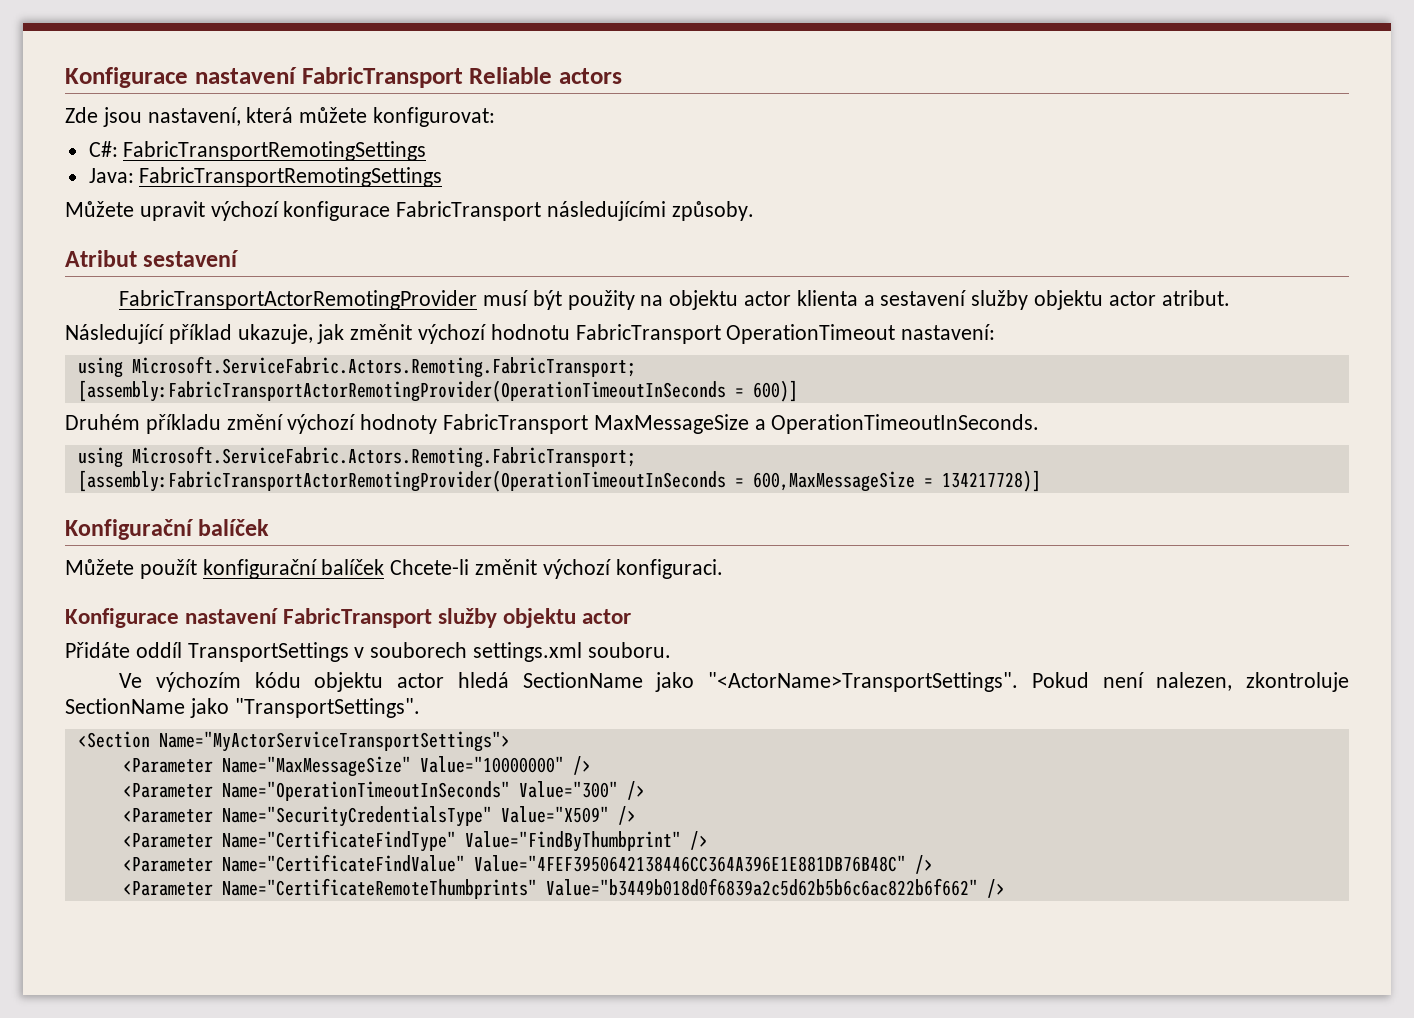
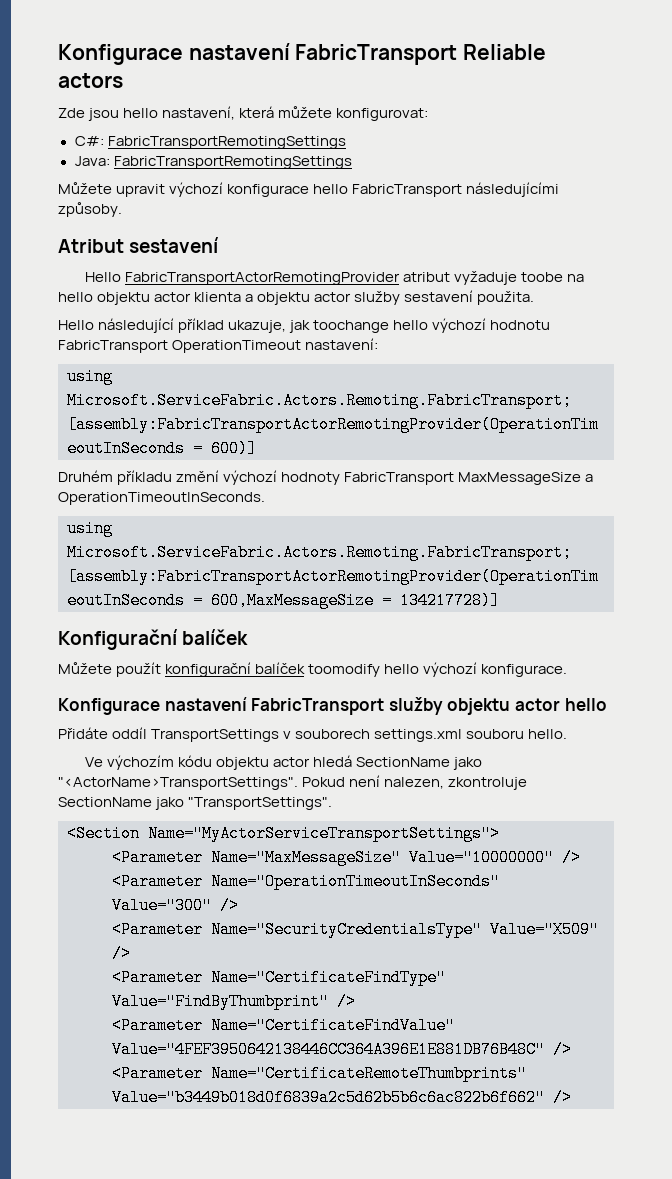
- Zde jsou nastavení, která můžete konfigurovat:
+ Zde jsou hello nastavení, která můžete konfigurovat:
- Můžete upravit výchozí konfigurace FabricTransport následujícími způsoby.
+ Můžete upravit výchozí konfigurace hello FabricTransport následujícími způsoby.
- FabricTransportActorRemotingProvider musí být použity na objektu actor klienta a sestavení služby objektu actor atribut.
- Následující příklad ukazuje, jak změnit výchozí hodnotu FabricTransport OperationTimeout nastavení:
+ Hello FabricTransportActorRemotingProvider atribut vyžaduje toobe na hello objektu actor klienta a objektu actor služby sestavení použita.
+ Hello následující příklad ukazuje, jak toochange hello výchozí hodnotu FabricTransport OperationTimeout nastavení:
- Můžete použít konfigurační balíček Chcete-li změnit výchozí konfiguraci.
+ Můžete použít konfigurační balíček toomodify hello výchozí konfigurace.
- Konfigurace nastavení FabricTransport služby objektu actor
+ Konfigurace nastavení FabricTransport služby objektu actor hello
- Přidáte oddíl TransportSettings v souborech settings.xml souboru.
+ Přidáte oddíl TransportSettings v souborech settings.xml souboru hello.

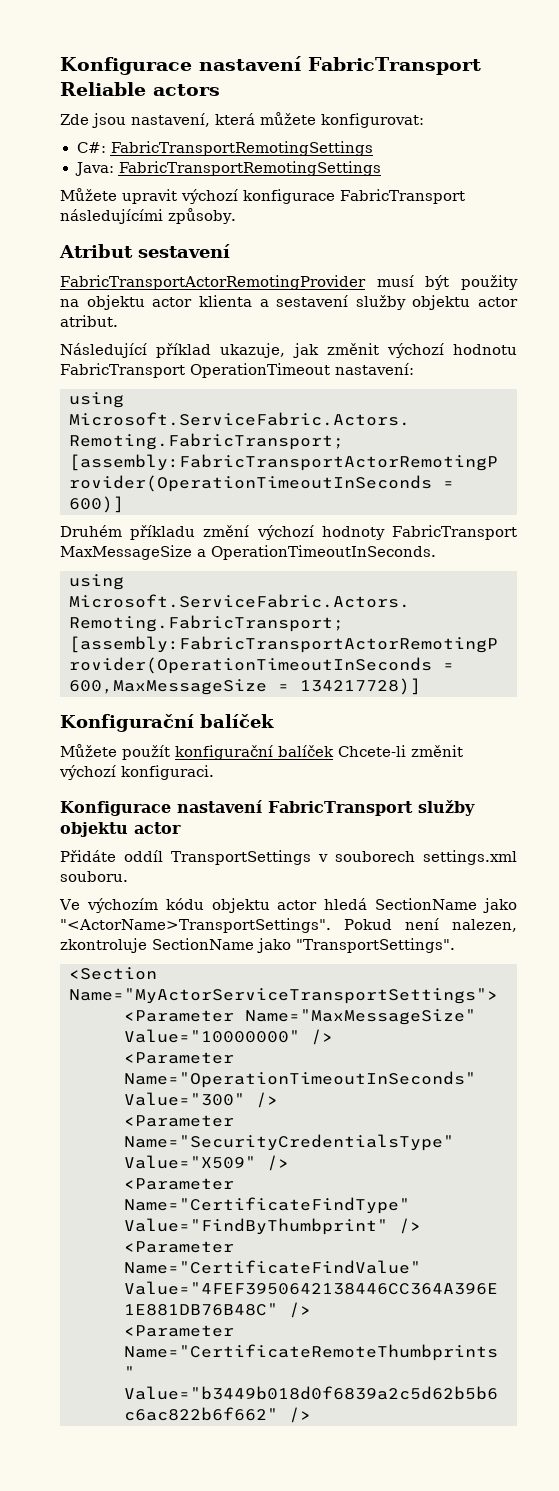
- Zde jsou hello nastavení, která můžete konfigurovat:
+ Zde jsou nastavení, která můžete konfigurovat:
- Můžete upravit výchozí konfigurace hello FabricTransport následujícími způsoby.
+ Můžete upravit výchozí konfigurace FabricTransport následujícími způsoby.
- Hello FabricTransportActorRemotingProvider atribut vyžaduje toobe na hello objektu actor klienta a objektu actor služby sestavení použita.
- Hello následující příklad ukazuje, jak toochange hello výchozí hodnotu FabricTransport OperationTimeout nastavení:
+ FabricTransportActorRemotingProvider musí být použity na objektu actor klienta a sestavení služby objektu actor atribut.
+ Následující příklad ukazuje, jak změnit výchozí hodnotu FabricTransport OperationTimeout nastavení:
- Můžete použít konfigurační balíček toomodify hello výchozí konfigurace.
+ Můžete použít konfigurační balíček Chcete-li změnit výchozí konfiguraci.
- Konfigurace nastavení FabricTransport služby objektu actor hello
+ Konfigurace nastavení FabricTransport služby objektu actor
- Přidáte oddíl TransportSettings v souborech settings.xml souboru hello.
+ Přidáte oddíl TransportSettings v souborech settings.xml souboru.

